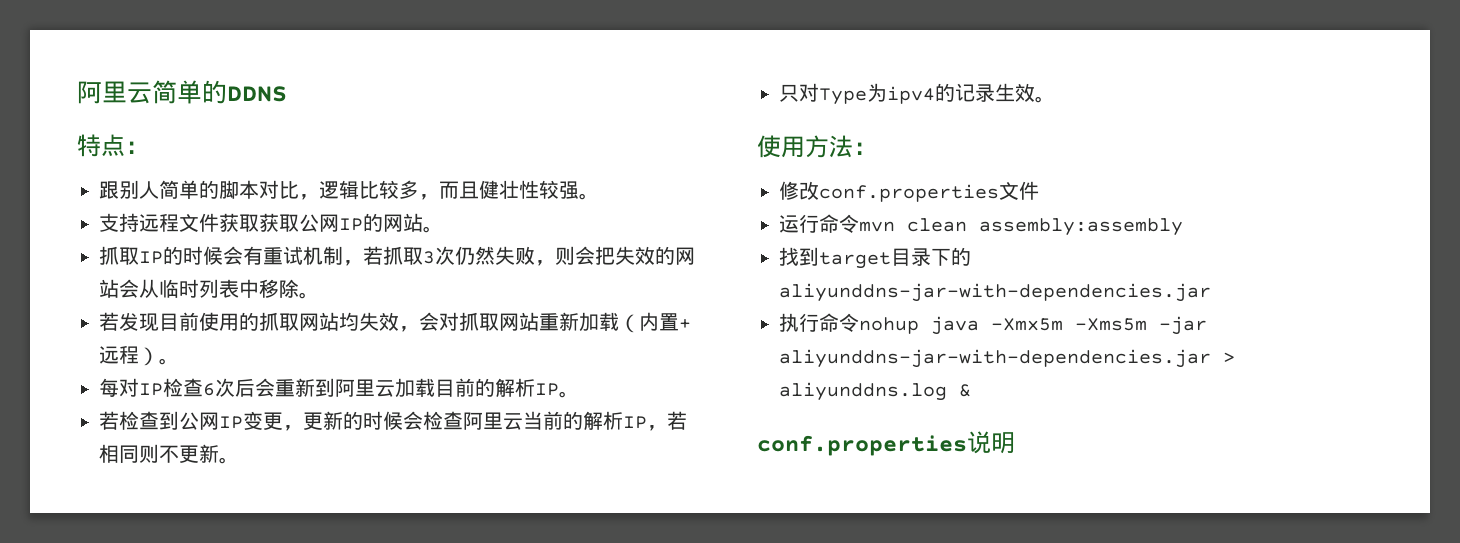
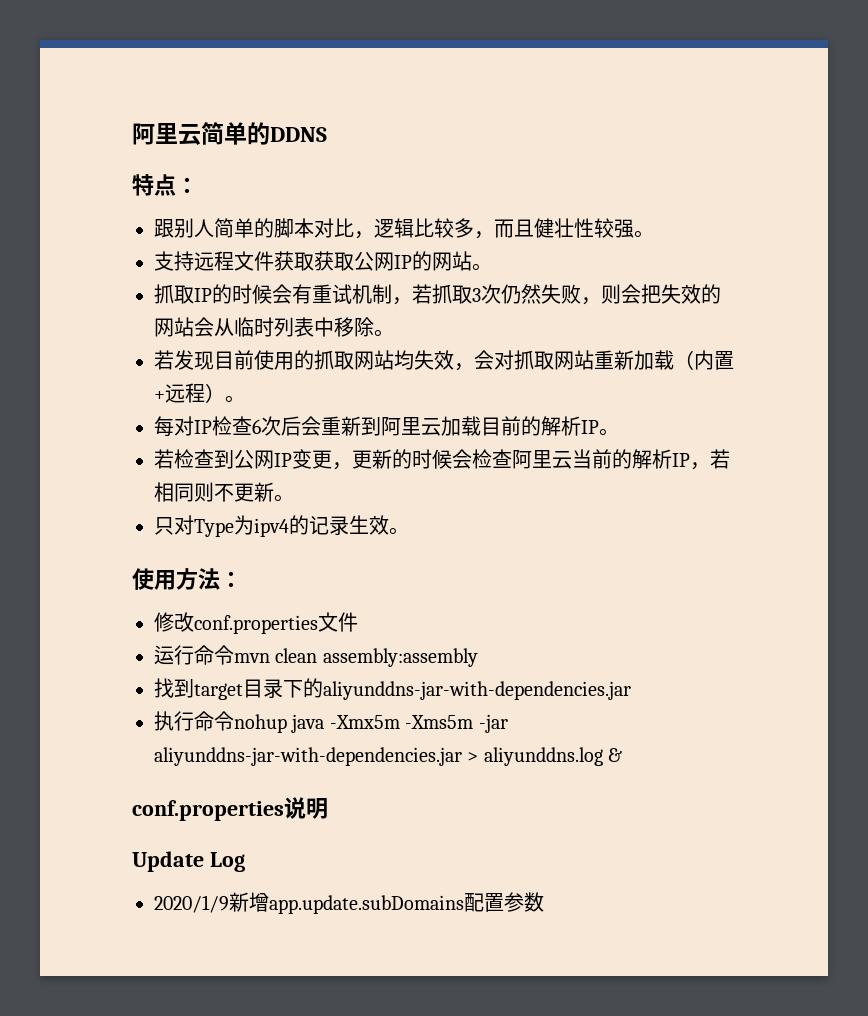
+ Update Log
+ 2020/1/9新增app.update.subDomains配置参数

